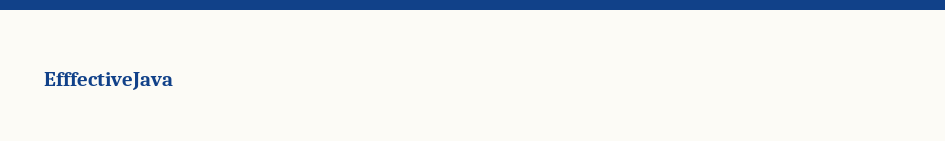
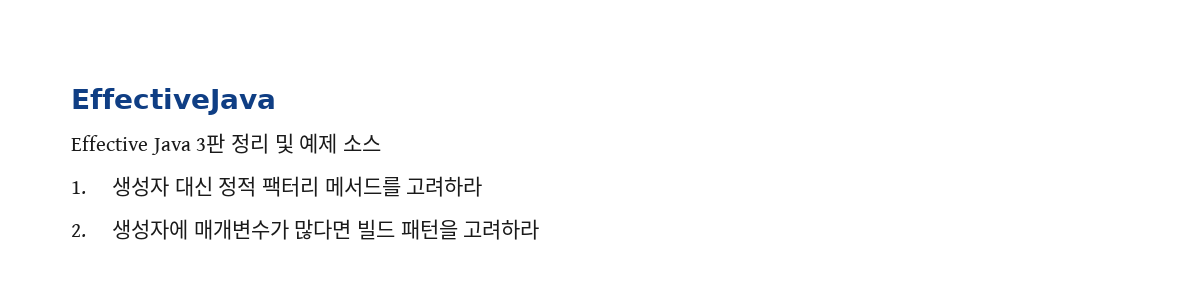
- EfffectiveJava
+ EffectiveJava
+ Effective Java 3판 정리 및 예제 소스
+ 1. 생성자 대신 정적 팩터리 메서드를 고려하라
+ 2. 생성자에 매개변수가 많다면 빌드 패턴을 고려하라

